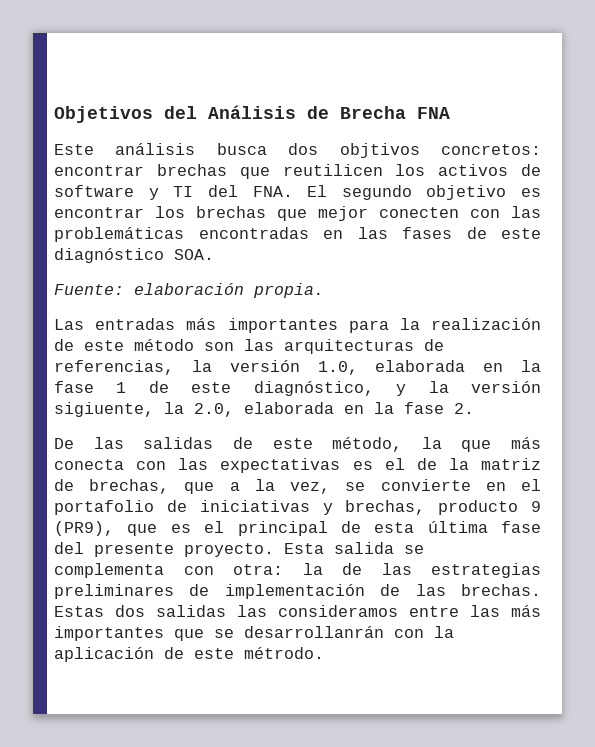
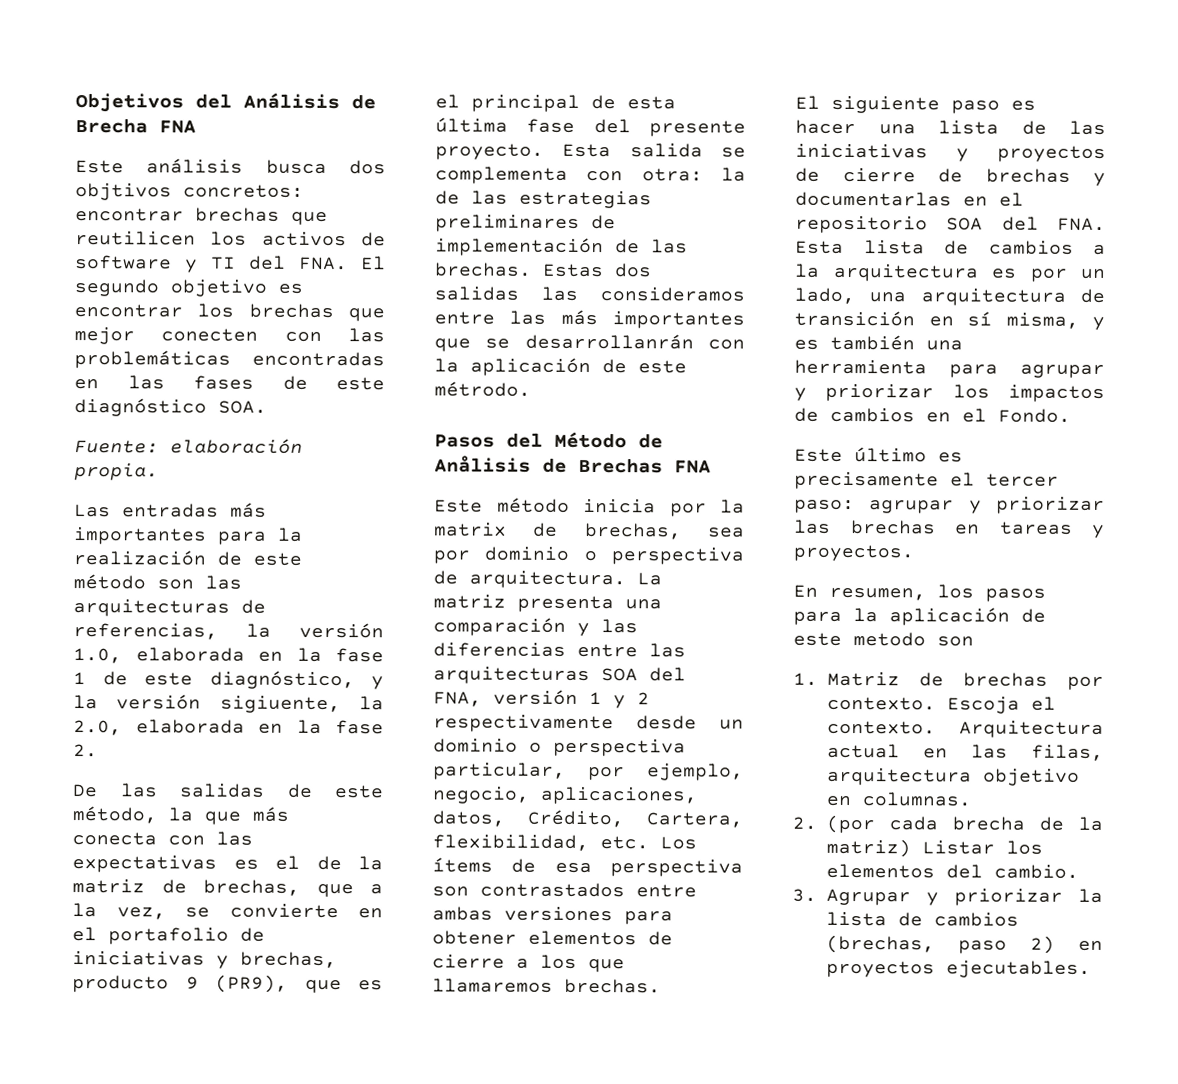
+ Pasos del Método de Anålisis de Brechas FNA
+ Este método inicia por la matrix de brechas, sea por dominio o perspectiva de arquitectura. La matriz presenta una comparación y las diferencias entre las arquitecturas SOA del FNA, versión 1 y 2 respectivamente desde un dominio o perspectiva particular, por ejemplo, negocio, aplicaciones, datos, Crédito, Cartera, flexibilidad, etc. Los ítems de esa perspectiva son contrastados entre ambas versiones para obtener elementos de cierre a los que llamaremos brechas.
+ El siguiente paso es hacer una lista de las iniciativas y proyectos de cierre de brechas y documentarlas en el repositorio SOA del FNA. Esta lista de cambios a la arquitectura es por un lado, una arquitectura de transición en sí misma, y es también una herramienta para agrupar y priorizar los impactos de cambios en el Fondo.
+ Este último es precisamente el tercer paso: agrupar y priorizar las brechas en tareas y proyectos.
+ En resumen, los pasos para la aplicación de este metodo son
+ 1. Matriz de brechas por contexto. Escoja el contexto. Arquitectura actual en las filas, arquitectura objetivo en columnas.
+ 2. (por cada brecha de la matriz) Listar los elementos del cambio.
+ 3. Agrupar y priorizar la lista de cambios (brechas, paso 2) en proyectos ejecutables.

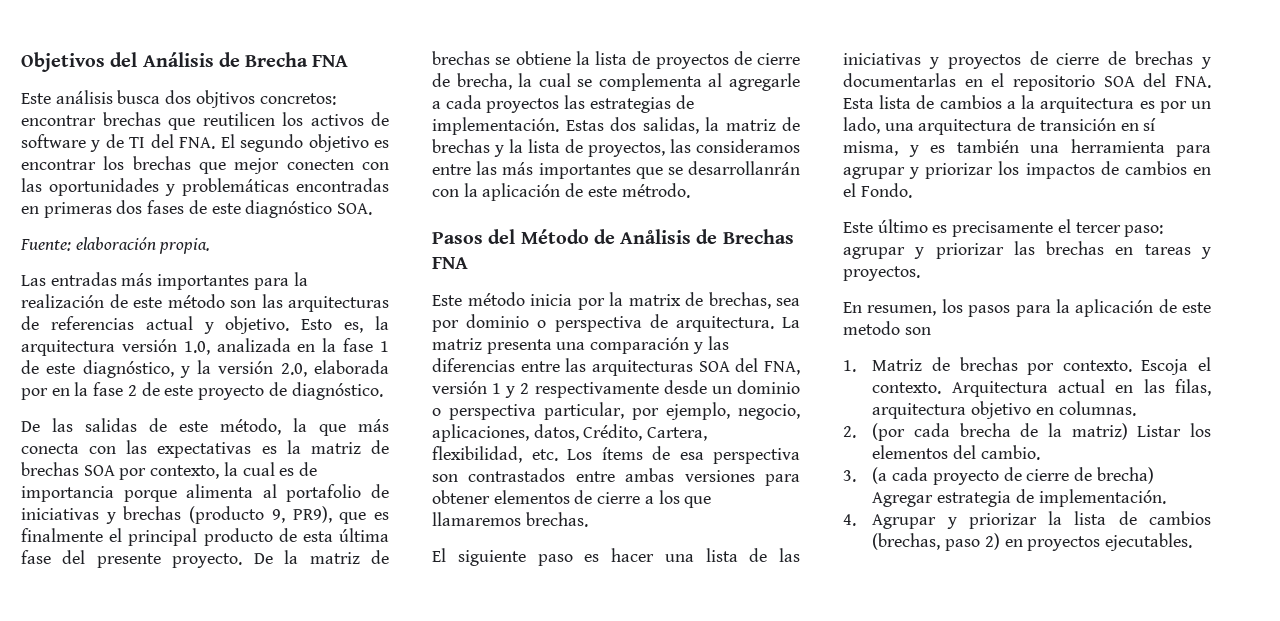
- Este análisis busca dos objtivos concretos: encontrar brechas que reutilicen los activos de software y TI del FNA. El segundo objetivo es encontrar los brechas que mejor conecten con las problemáticas encontradas en las fases de este diagnóstico SOA.
+ Este análisis busca dos objtivos concretos: encontrar brechas que reutilicen los activos de software y de TI del FNA. El segundo objetivo es encontrar los brechas que mejor conecten con las oportunidades y problemáticas encontradas en primeras dos fases de este diagnóstico SOA.
- Las entradas más importantes para la realización de este método son las arquitecturas de referencias, la versión 1.0, elaborada en la fase 1 de este diagnóstico, y la versión sigiuente, la 2.0, elaborada en la fase 2.
+ Las entradas más importantes para la realización de este método son las arquitecturas de referencias actual y objetivo. Esto es, la arquitectura versión 1.0, analizada en la fase 1 de este diagnóstico, y la versión 2.0, elaborada por en la fase 2 de este proyecto de diagnóstico.
- De las salidas de este método, la que más conecta con las expectativas es el de la matriz de brechas, que a la vez, se convierte en el portafolio de iniciativas y brechas, producto 9 (PR9), que es el principal de esta última fase del presente proyecto.
+ De las salidas de este método, la que más conecta con las expectativas es la matriz de brechas SOA por contexto, la cual es de importancia porque alimenta al portafolio de iniciativas y brechas (producto 9, PR9), que es finalmente el principal producto de esta última fase del presente proyecto.
- Esta salida se complementa con otra: la de las estrategias preliminares de implementación de las brechas. Estas dos salidas las consideramos entre las más importantes que se desarrollanrán con la aplicación de este métrodo.
+ De la matriz de brechas se obtiene la lista de proyectos de cierre de brecha, la cual se complementa al agregarle a cada proyectos las estrategias de implementación. Estas dos salidas, la matriz de brechas y la lista de proyectos, las consideramos entre las más importantes que se desarrollanrán con la aplicación de este métrodo.
- 3. Agrupar y priorizar la lista de cambios (brechas, paso 2) en proyectos ejecutables.
+ 3. (a cada proyecto de cierre de brecha) Agregar estrategia de implementación.
+ 4. Agrupar y priorizar la lista de cambios (brechas, paso 2) en proyectos ejecutables.

